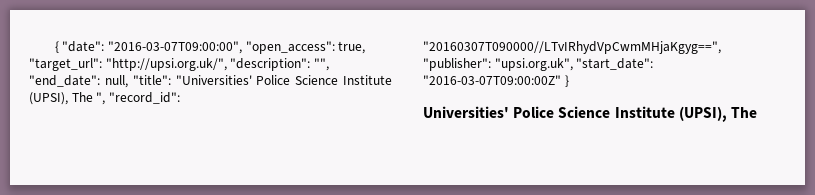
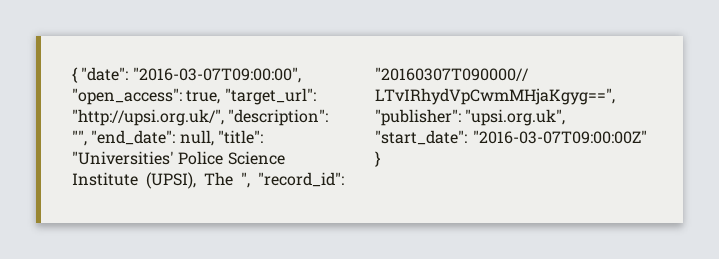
- Universities' Police Science Institute (UPSI), The

